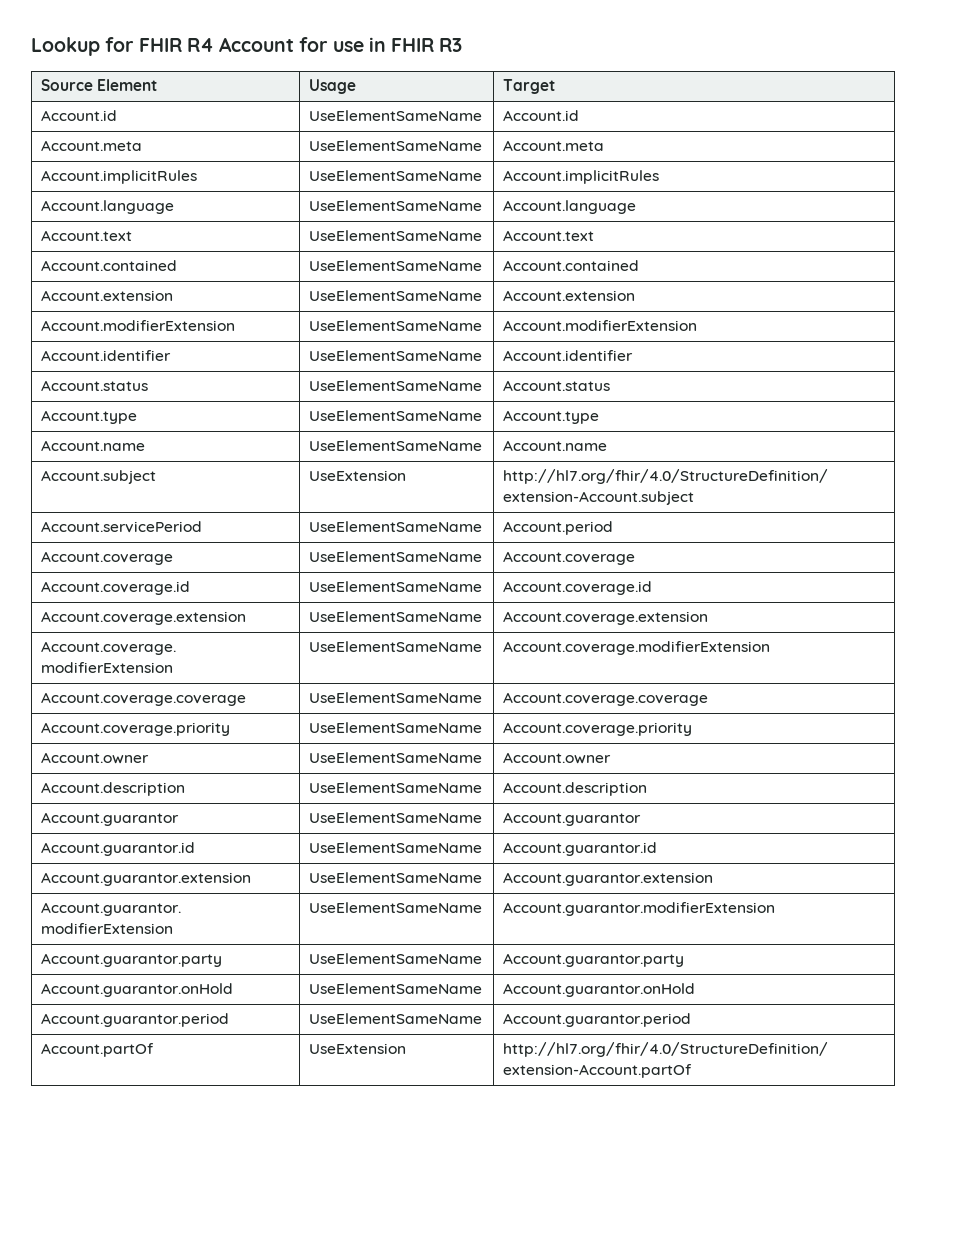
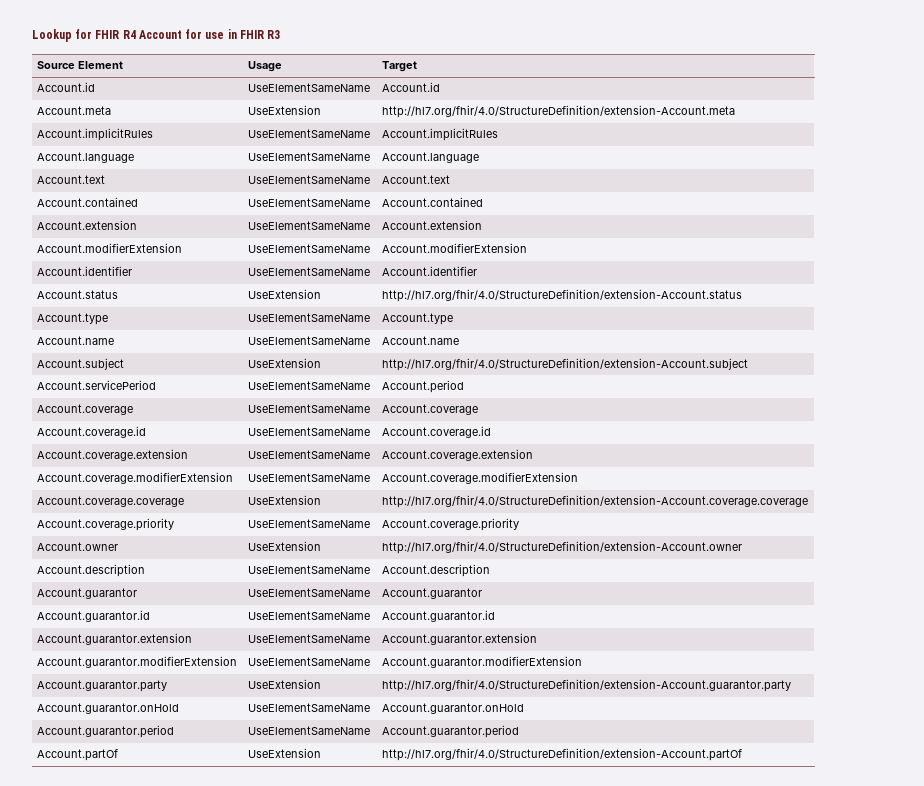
- Account.meta | UseElementSameName | Account.meta
+ Account.meta | UseExtension | http://hl7.org/fhir/4.0/StructureDefinition/extension-Account.meta
- Account.status | UseElementSameName | Account.status
+ Account.status | UseExtension | http://hl7.org/fhir/4.0/StructureDefinition/extension-Account.status
- Account.coverage.coverage | UseElementSameName | Account.coverage.coverage
+ Account.coverage.coverage | UseExtension | http://hl7.org/fhir/4.0/StructureDefinition/extension-Account.coverage.coverage
- Account.owner | UseElementSameName | Account.owner
+ Account.owner | UseExtension | http://hl7.org/fhir/4.0/StructureDefinition/extension-Account.owner
- Account.guarantor.party | UseElementSameName | Account.guarantor.party
+ Account.guarantor.party | UseExtension | http://hl7.org/fhir/4.0/StructureDefinition/extension-Account.guarantor.party

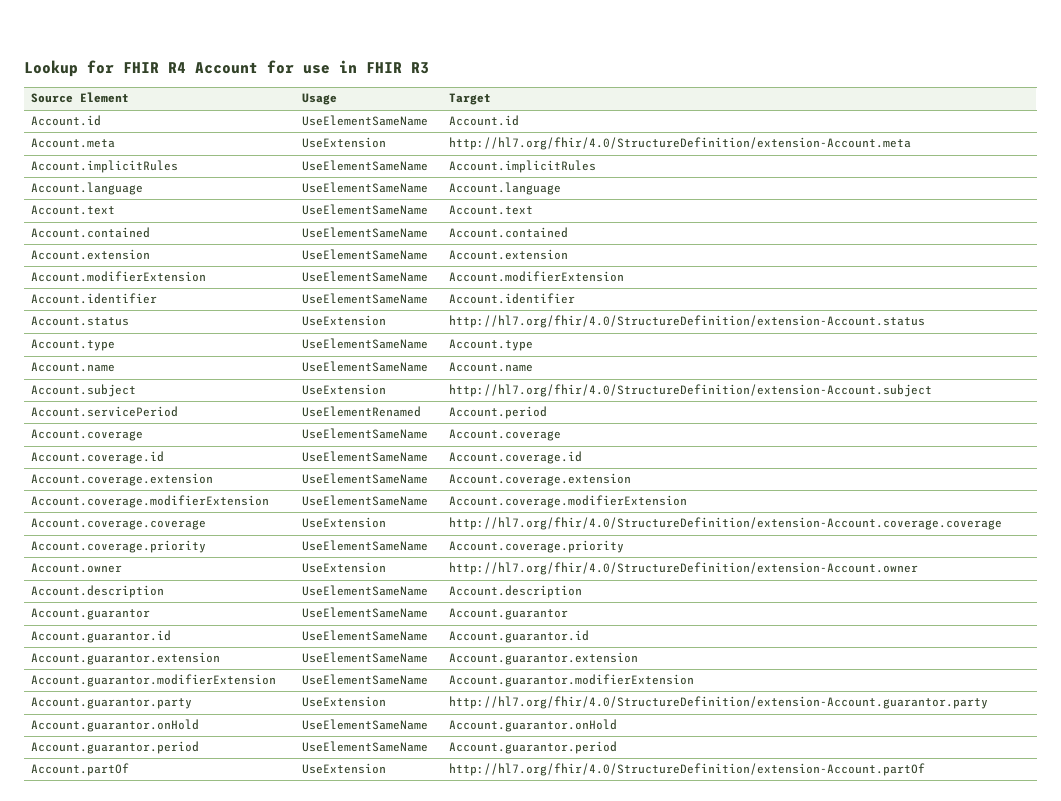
- Account.servicePeriod | UseElementSameName | Account.period
+ Account.servicePeriod | UseElementRenamed | Account.period

